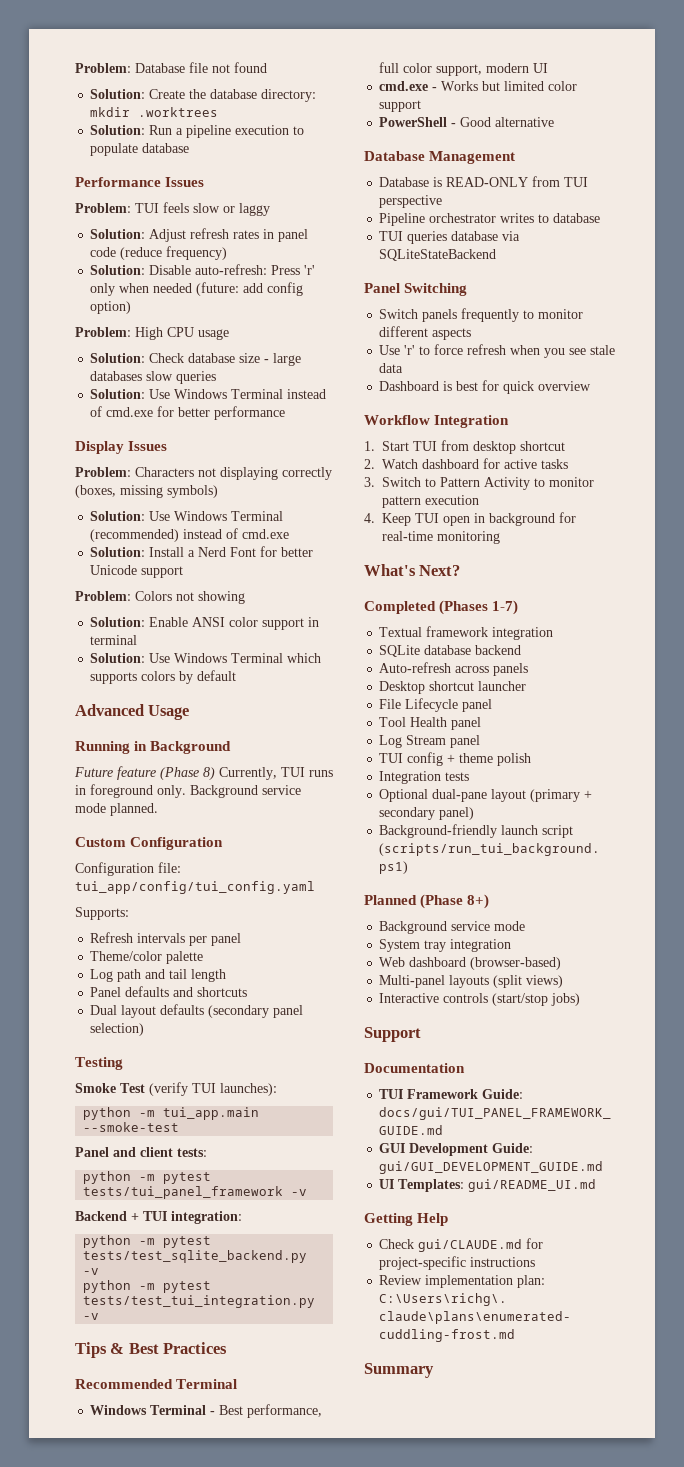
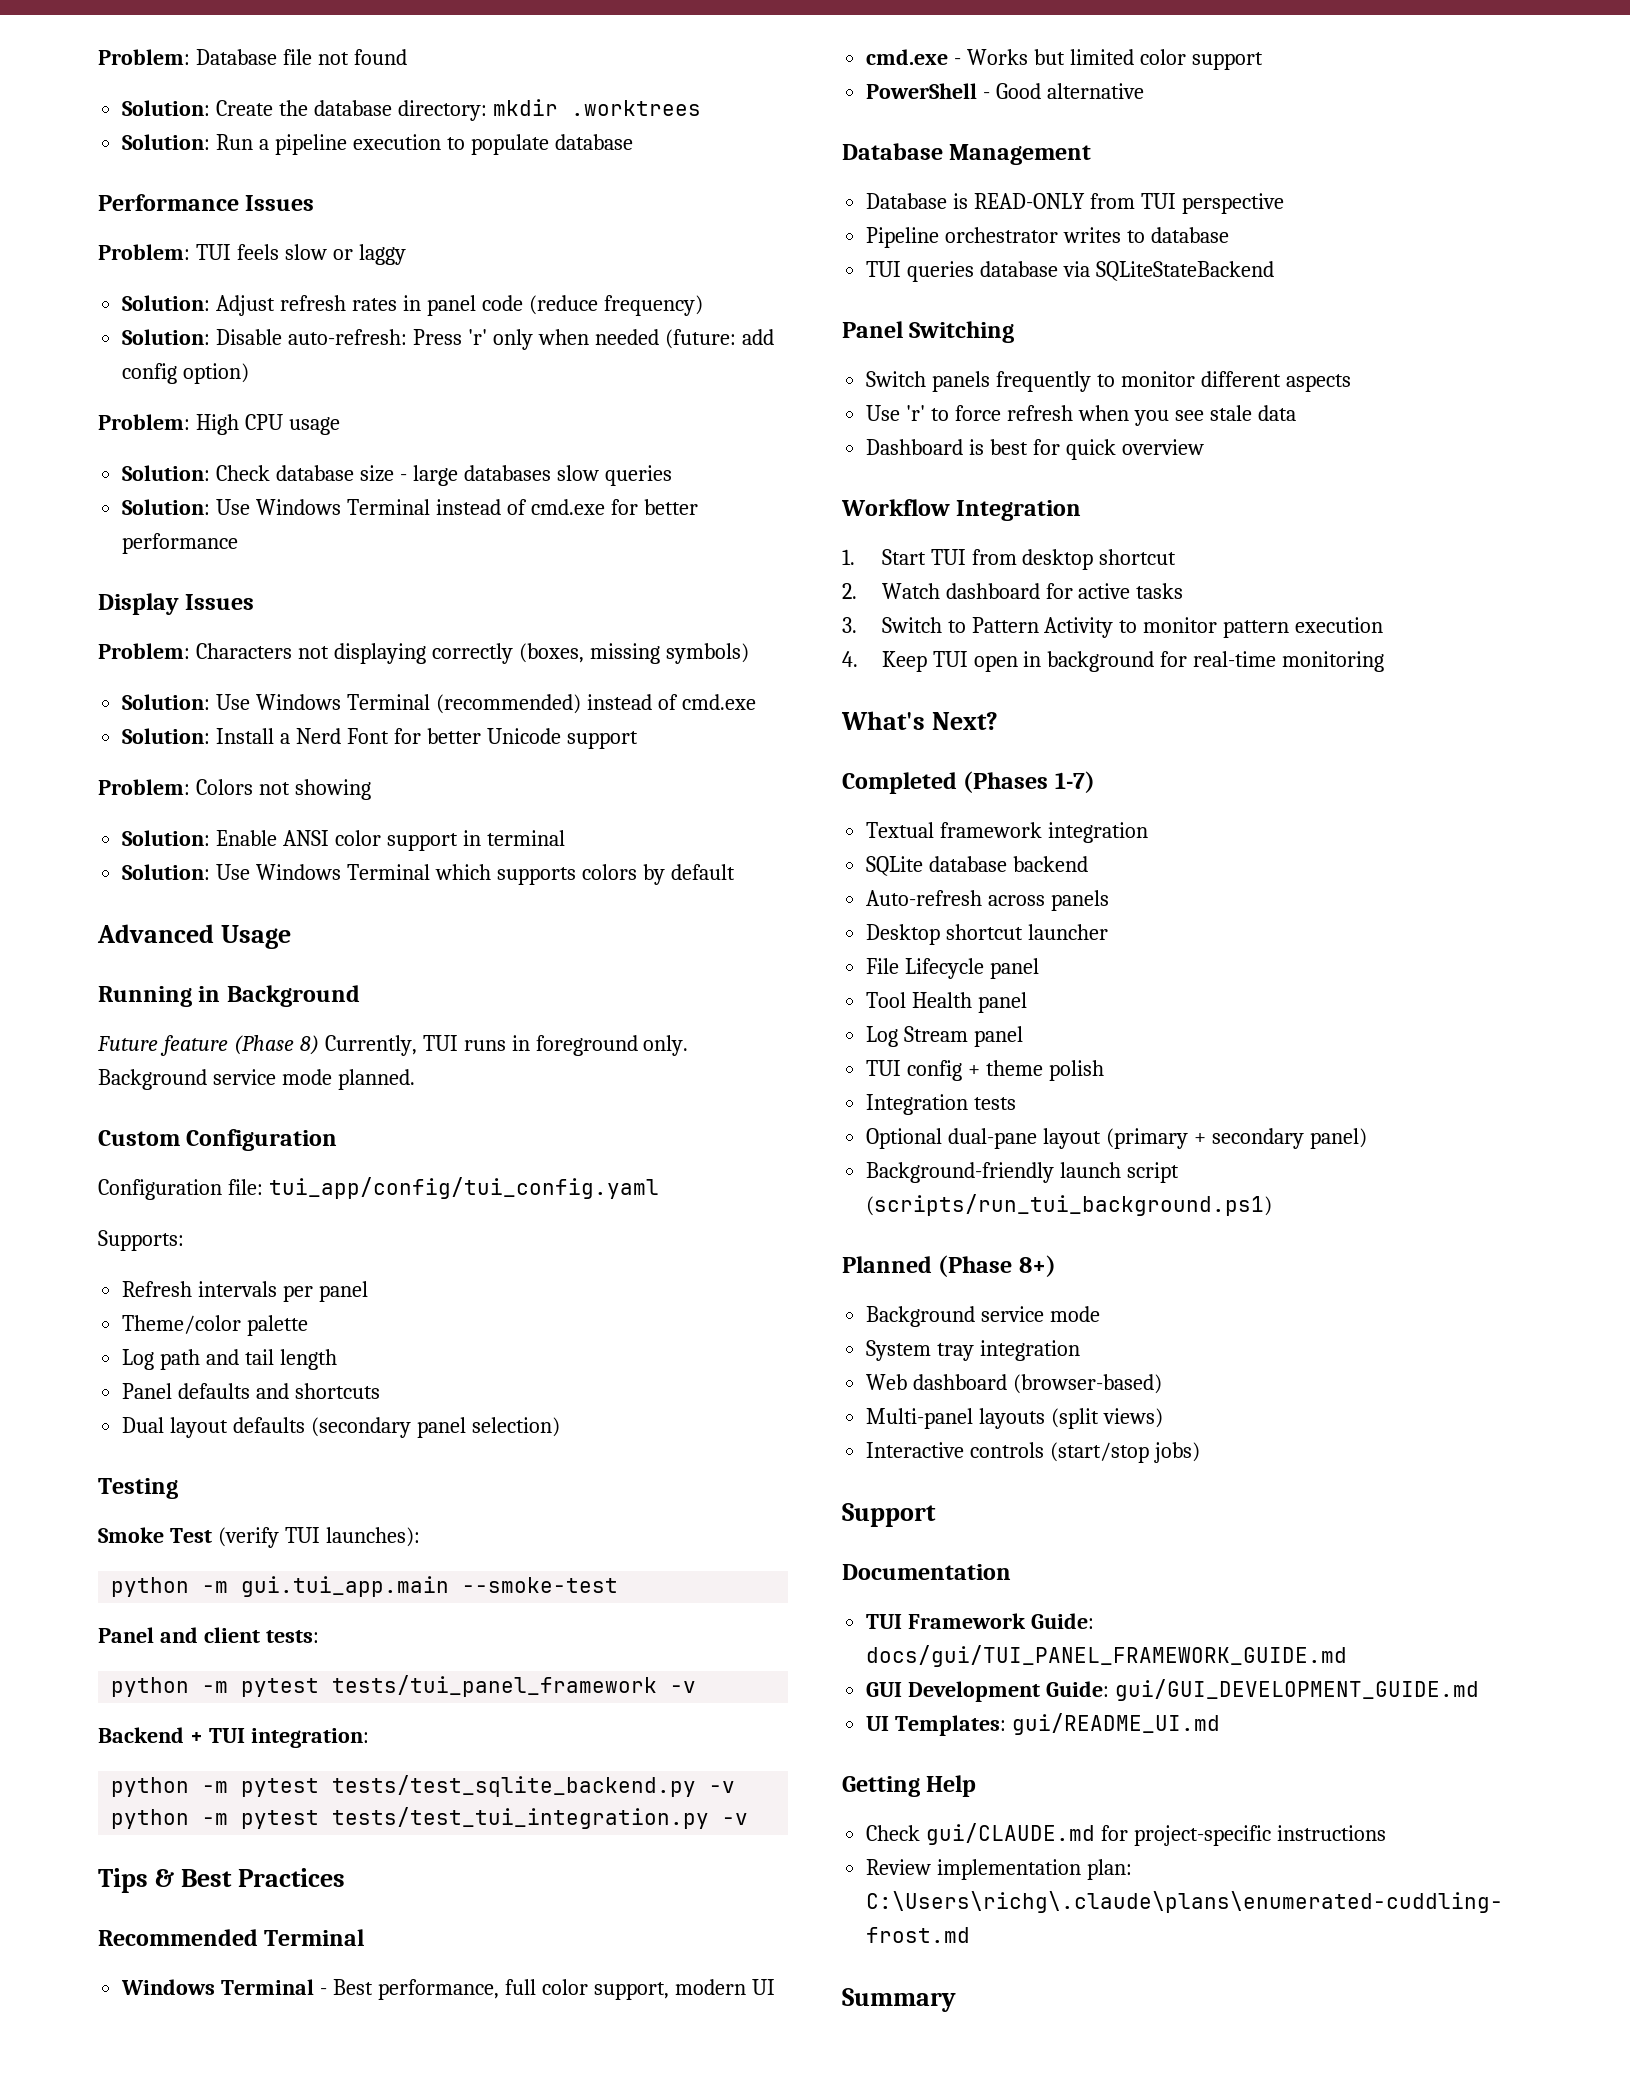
- python -m tui_app.main --smoke-test
+ python -m gui.tui_app.main --smoke-test

